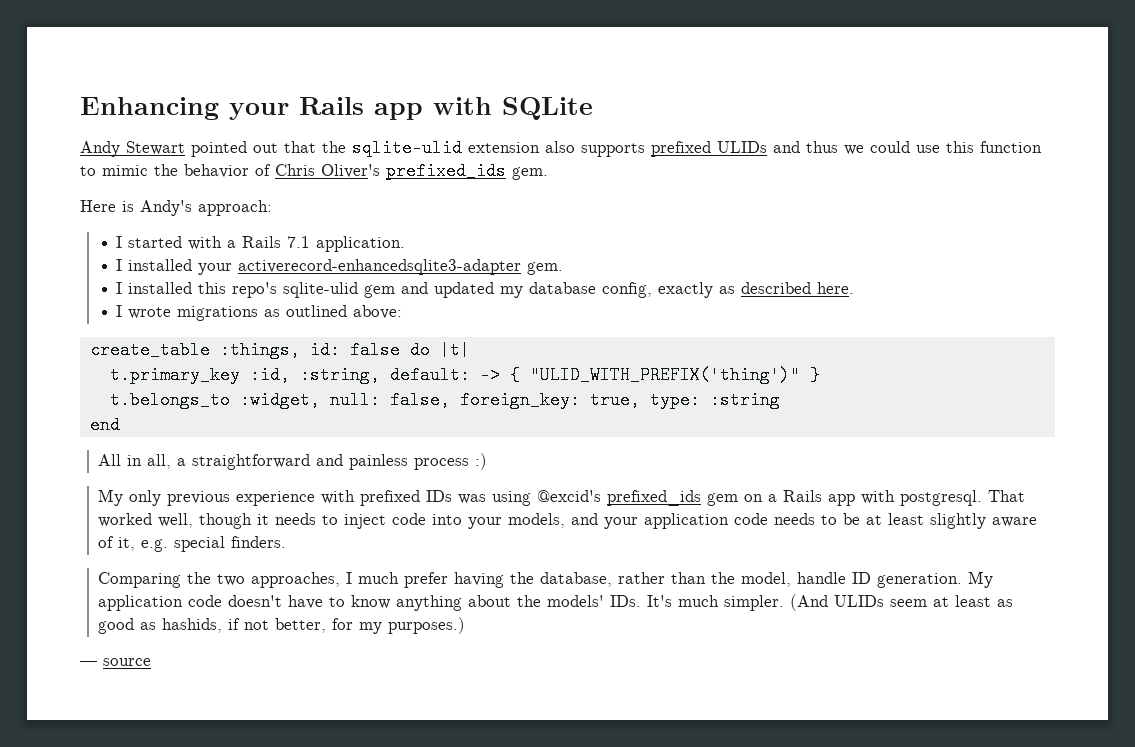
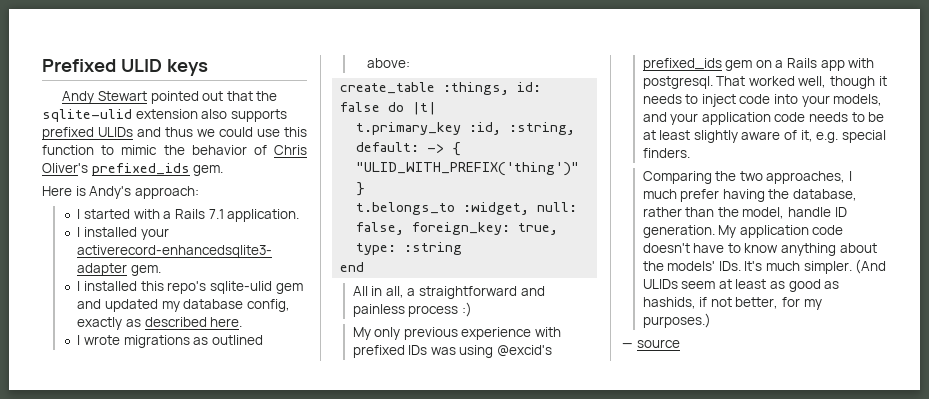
- Enhancing your Rails app with SQLite
+ Prefixed ULID keys

